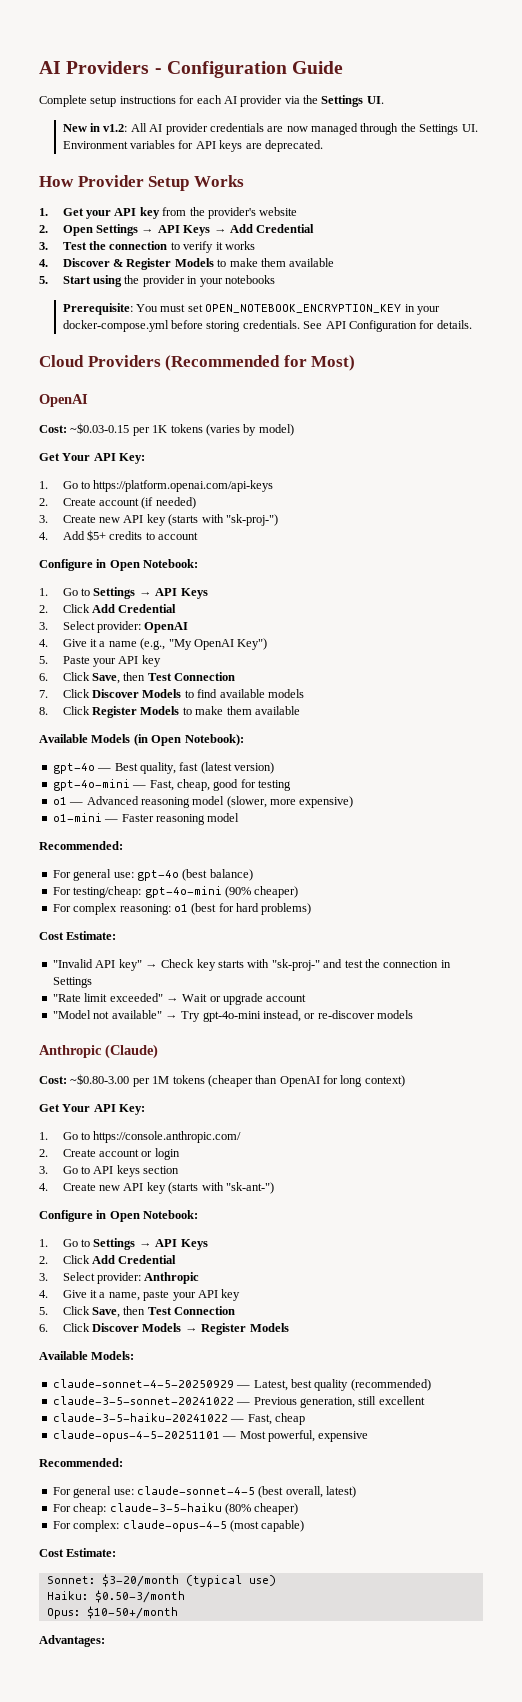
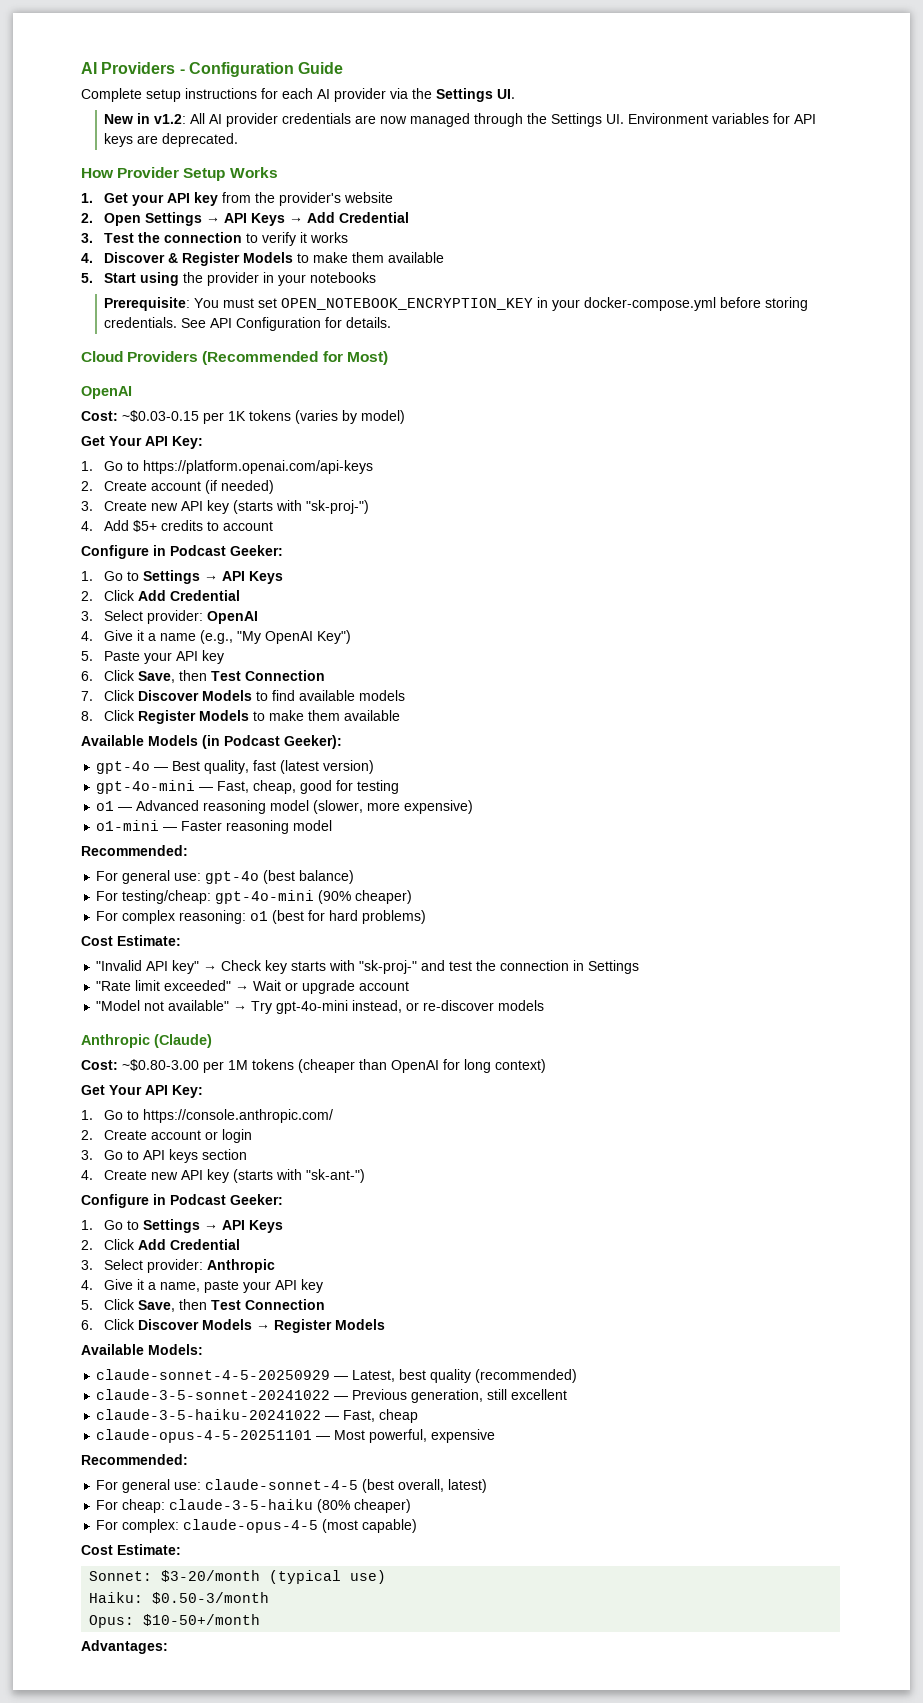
  4. Add $5+ credits to account
- Configure in Open Notebook:
+ Configure in Podcast Geeker:
- Available Models (in Open Notebook):
+ Available Models (in Podcast Geeker):
  4. Create new API key (starts with "sk-ant-")
- Configure in Open Notebook:
+ Configure in Podcast Geeker:

